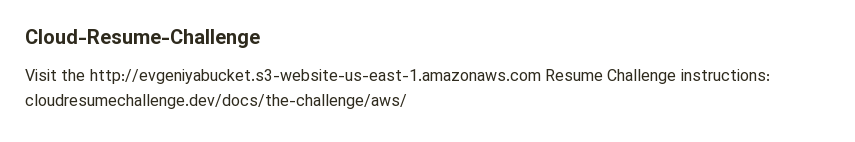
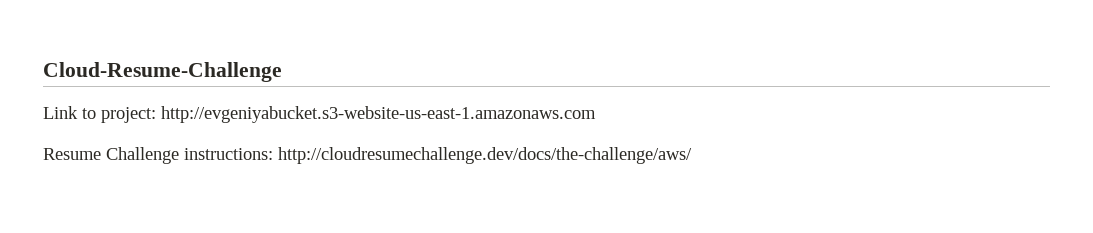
- Visit the http://evgeniyabucket.s3-website-us-east-1.amazonaws.com Resume Challenge instructions: cloudresumechallenge.dev/docs/the-challenge/aws/
+ Link to project: http://evgeniyabucket.s3-website-us-east-1.amazonaws.com
+ Resume Challenge instructions: http://cloudresumechallenge.dev/docs/the-challenge/aws/

